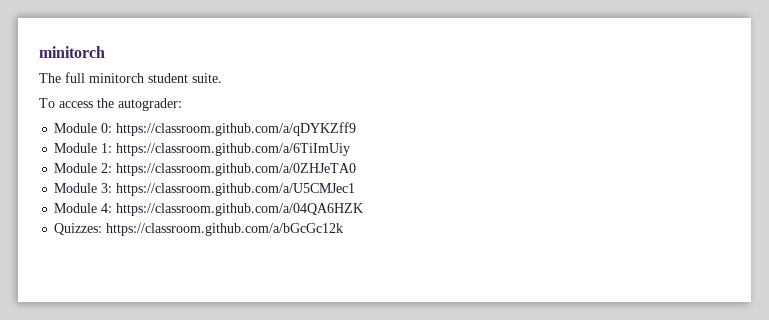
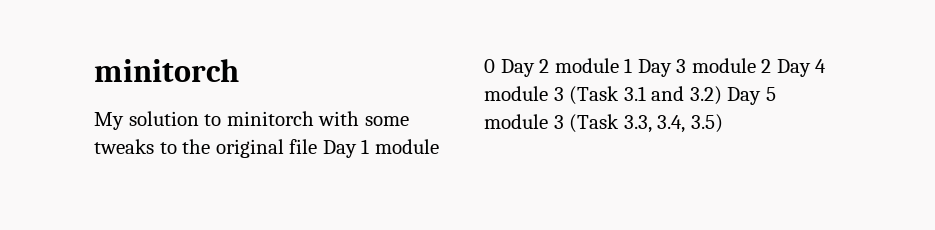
- The full minitorch student suite.
- To access the autograder:
- Module 0: https://classroom.github.com/a/qDYKZff9
- Module 1: https://classroom.github.com/a/6TiImUiy
- Module 2: https://classroom.github.com/a/0ZHJeTA0
- Module 3: https://classroom.github.com/a/U5CMJec1
- Module 4: https://classroom.github.com/a/04QA6HZK
- Quizzes: https://classroom.github.com/a/bGcGc12k
+ My solution to minitorch with some tweaks to the original file Day 1 module 0 Day 2 module 1 Day 3 module 2 Day 4 module 3 (Task 3.1 and 3.2) Day 5 module 3 (Task 3.3, 3.4, 3.5)

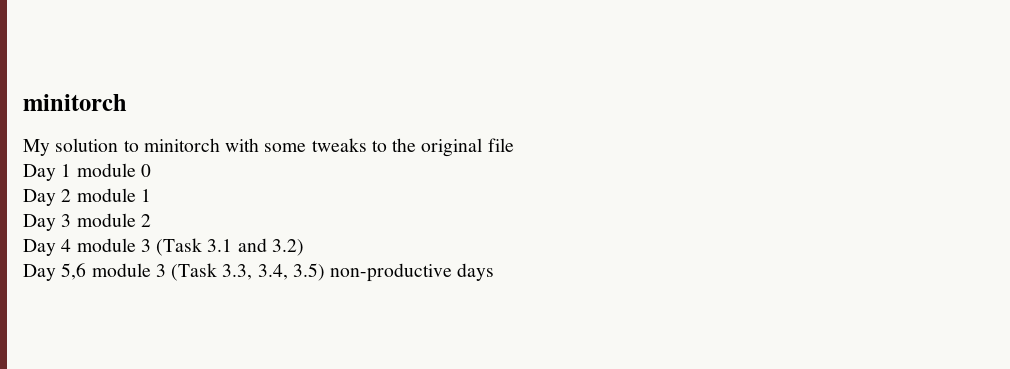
- My solution to minitorch with some tweaks to the original file Day 1 module 0 Day 2 module 1 Day 3 module 2 Day 4 module 3 (Task 3.1 and 3.2) Day 5 module 3 (Task 3.3, 3.4, 3.5)
+ My solution to minitorch with some tweaks to the original file
+ Day 1 module 0
+ Day 2 module 1
+ Day 3 module 2
+ Day 4 module 3 (Task 3.1 and 3.2)
+ Day 5,6 module 3 (Task 3.3, 3.4, 3.5) non-productive days

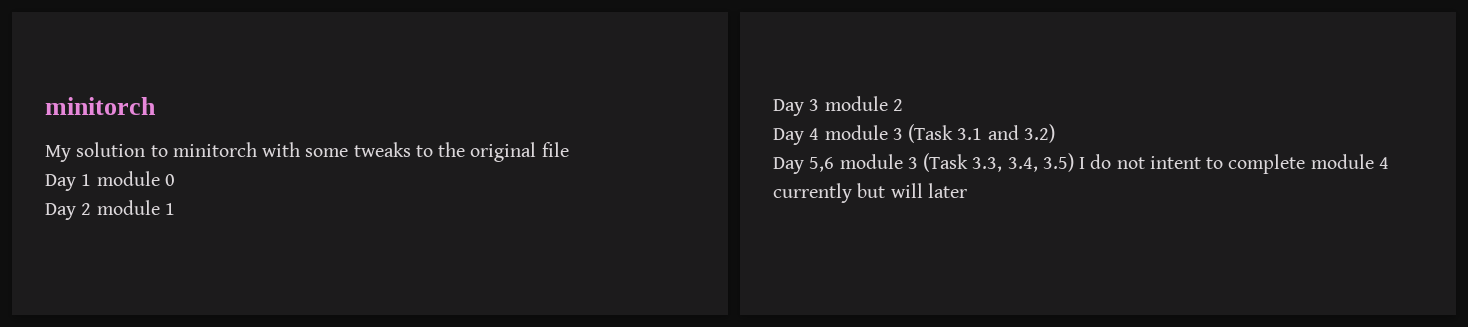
- Day 5,6 module 3 (Task 3.3, 3.4, 3.5) non-productive days
+ Day 5,6 module 3 (Task 3.3, 3.4, 3.5) I do not intent to complete module 4 currently but will later

